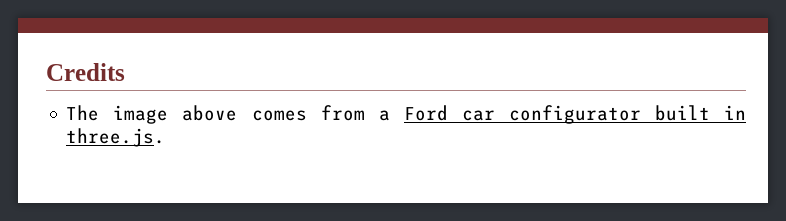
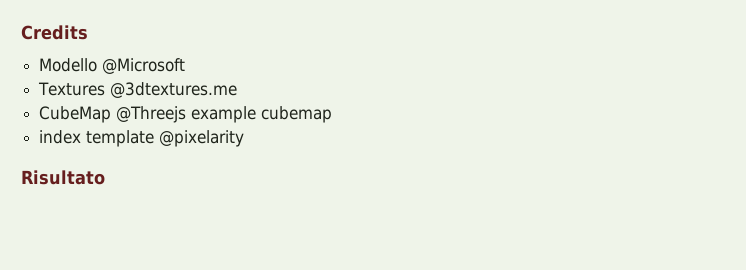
- The image above comes from a Ford car configurator built in three.js.
+ Modello @Microsoft
+ Textures @3dtextures.me
+ CubeMap @Threejs example cubemap
+ index template @pixelarity
+ Risultato

